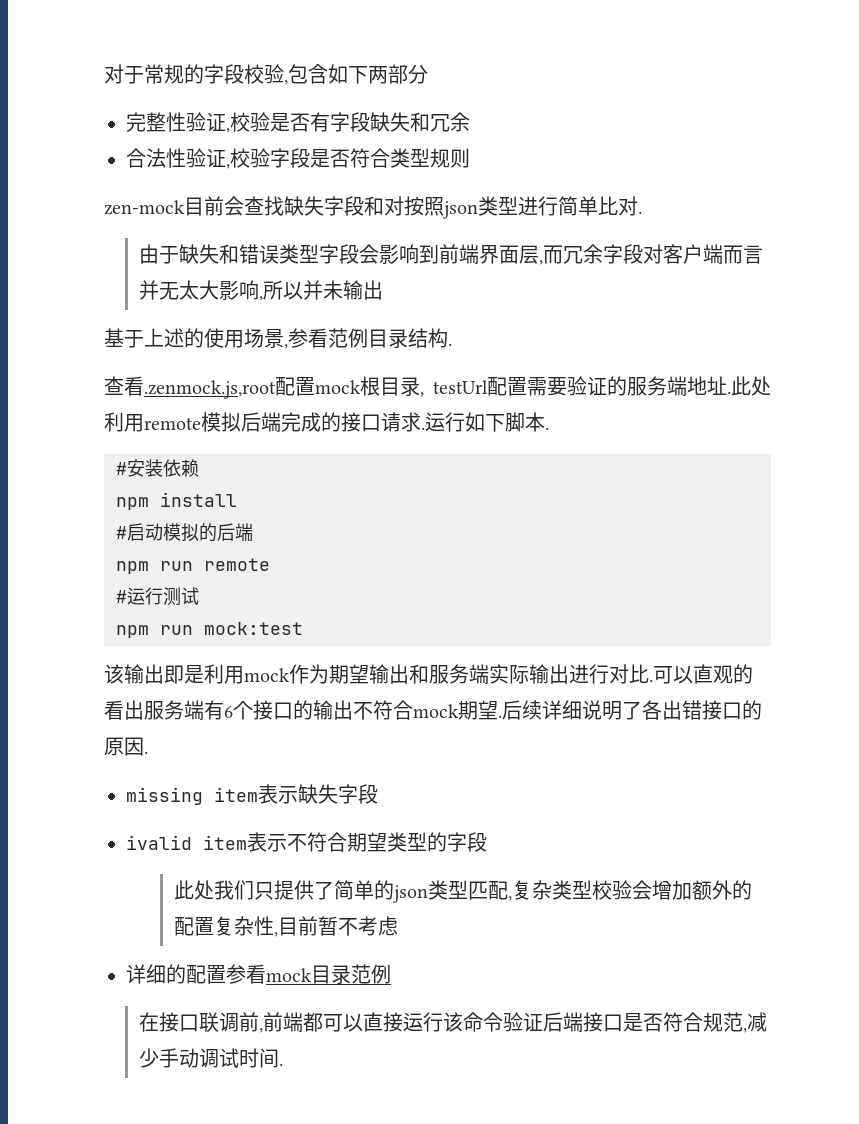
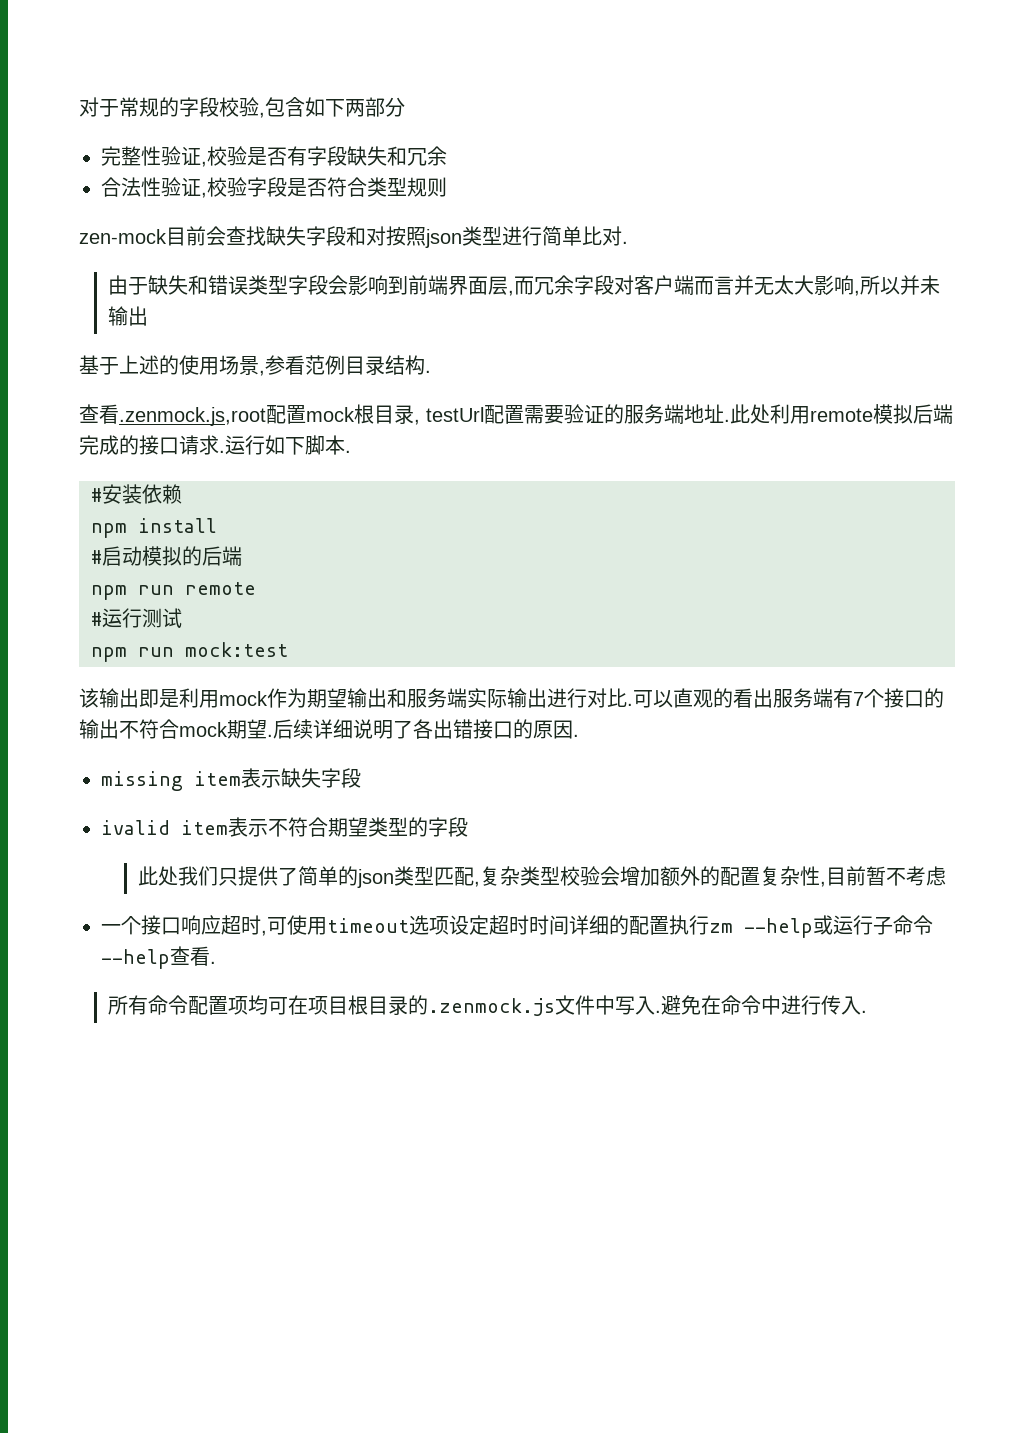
- 可以直观的看出服务端有6个接口的输出不符合mock期望.
+ 可以直观的看出服务端有7个接口的输出不符合mock期望.
- 详细的配置参看mock目录范例
- 在接口联调前,前端都可以直接运行该命令验证后端接口是否符合规范,减少手动调试时间.
+ 一个接口响应超时,可使用timeout选项设定超时时间详细的配置执行zm --help或运行子命令--help查看.
+ 所有命令配置项均可在项目根目录的.zenmock.js文件中写入.避免在命令中进行传入.

